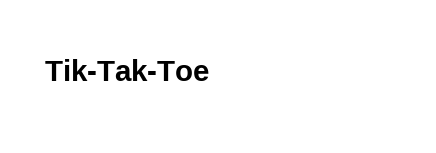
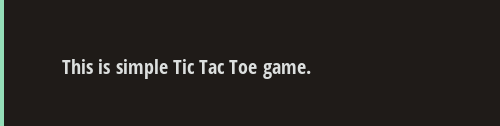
- Tik-Tak-Toe
+ This is simple Tic Tac Toe game.

